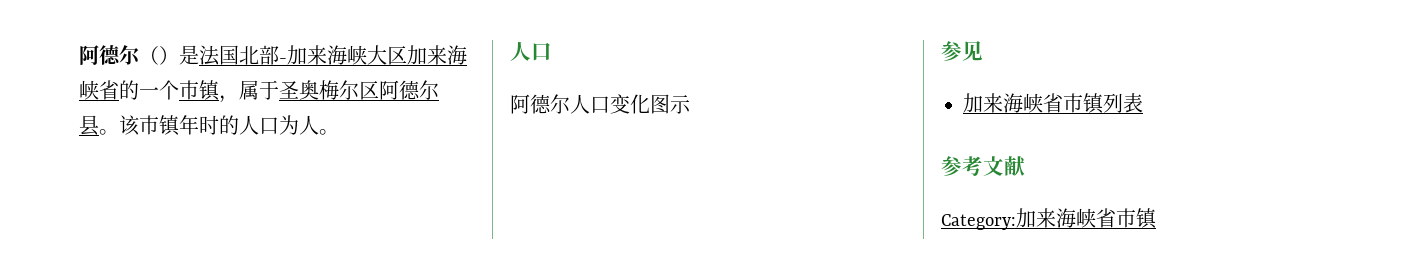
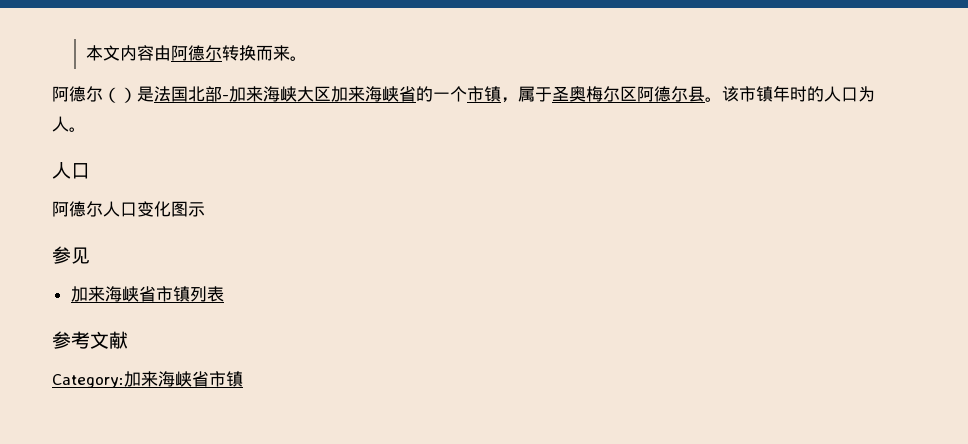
+ 本文内容由阿德尔转换而来。

